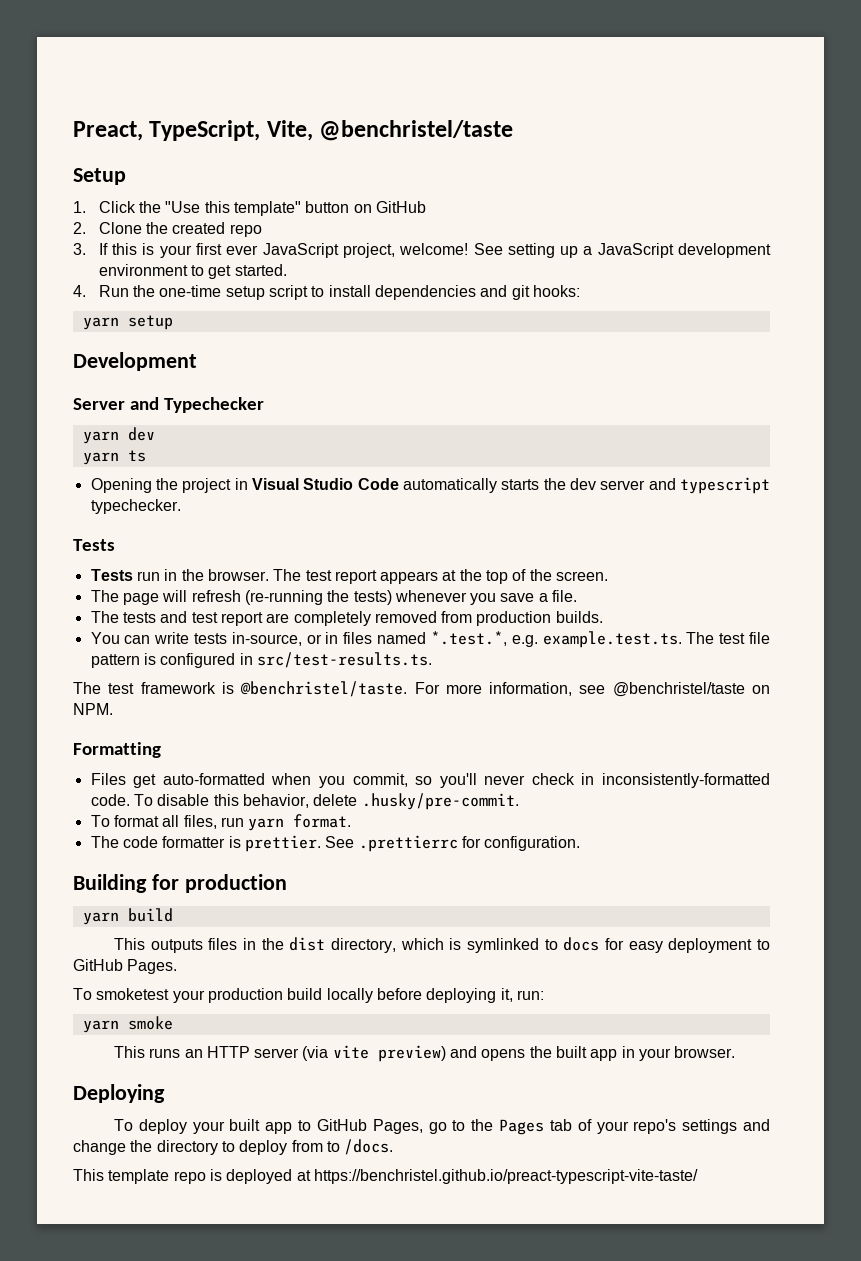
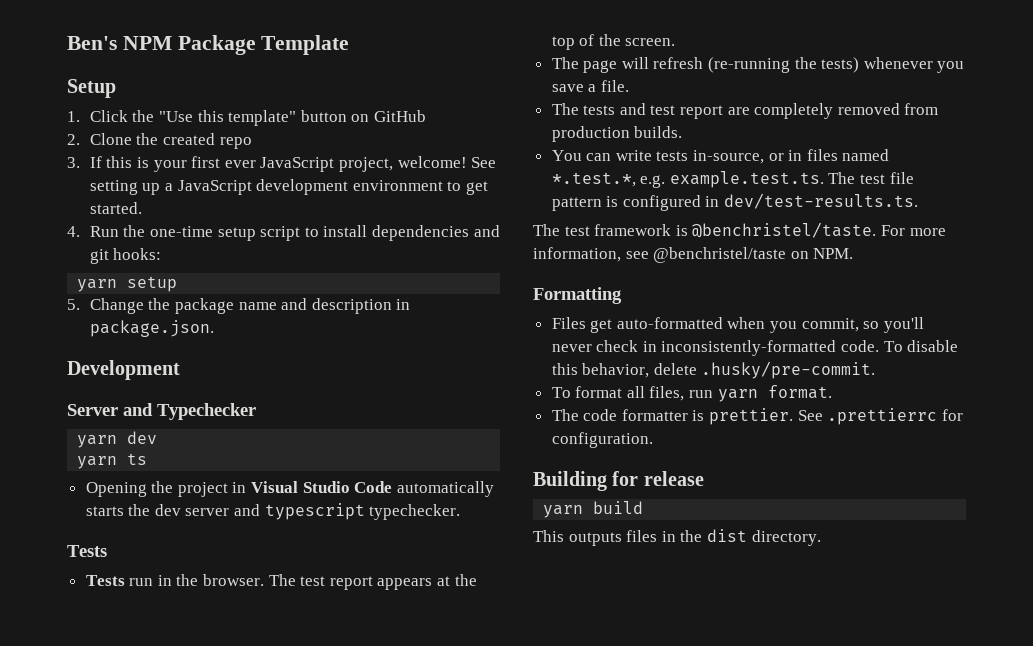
- Preact, TypeScript, Vite, @benchristel/taste
+ Ben's NPM Package Template
+ 5. Change the package name and description in package.json.
- You can write tests in-source, or in files named *.test.*, e.g. example.test.ts. The test file pattern is configured in src/test-results.ts.
+ You can write tests in-source, or in files named *.test.*, e.g. example.test.ts. The test file pattern is configured in dev/test-results.ts.
- Building for production
+ Building for release
- This outputs files in the dist directory, which is symlinked to docs for easy deployment to GitHub Pages.
- To smoketest your production build locally before deploying it, run:
- yarn smoke
- This runs an HTTP server (via vite preview) and opens the built app in your browser.
- Deploying
- To deploy your built app to GitHub Pages, go to the Pages tab of your repo's settings and change the directory to deploy from to /docs.
- This template repo is deployed at https://benchristel.github.io/preact-typescript-vite-taste/
+ This outputs files in the dist directory.

